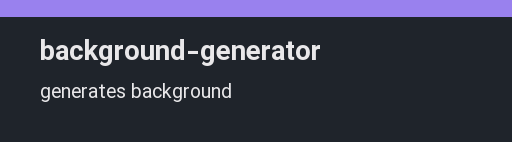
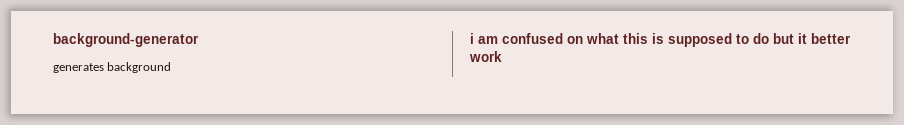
+ i am confused on what this is supposed to do but it better work

